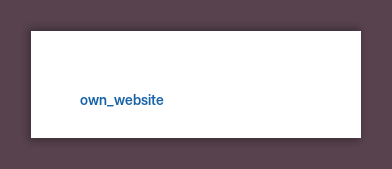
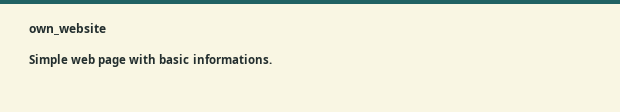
+ Simple web page with basic informations.

